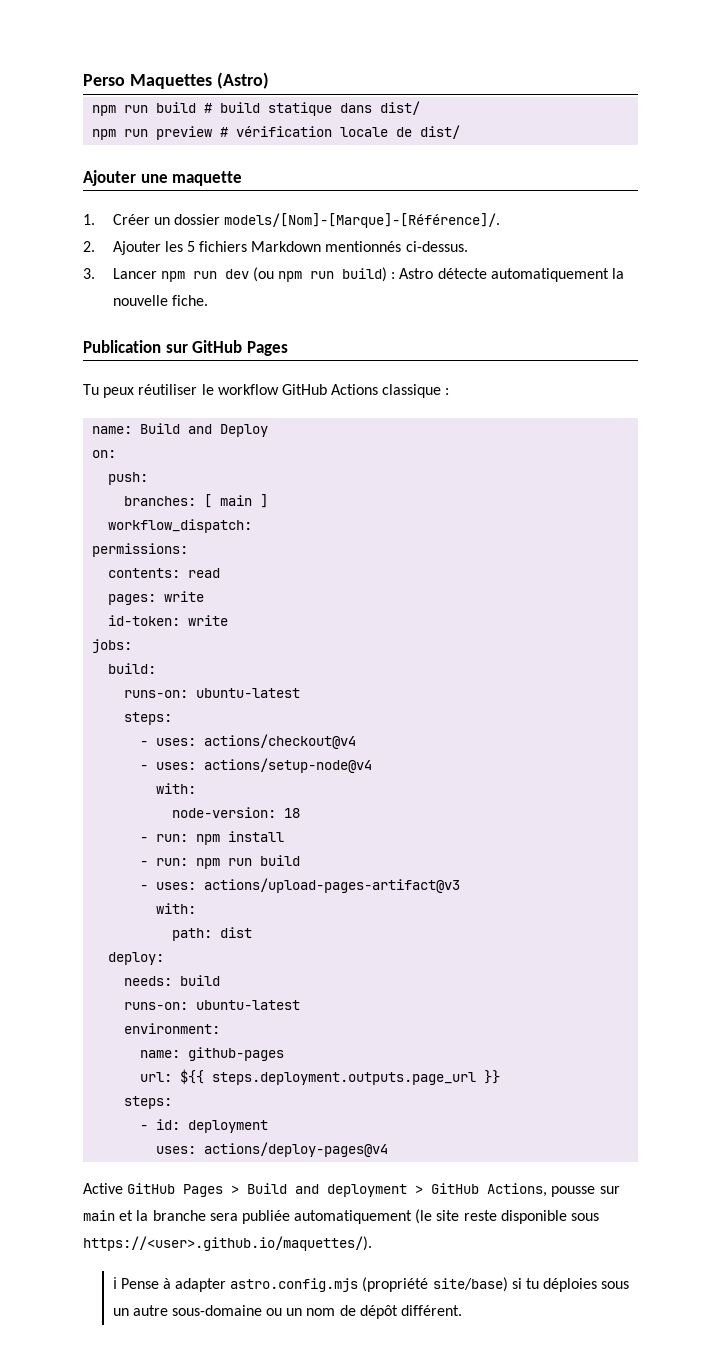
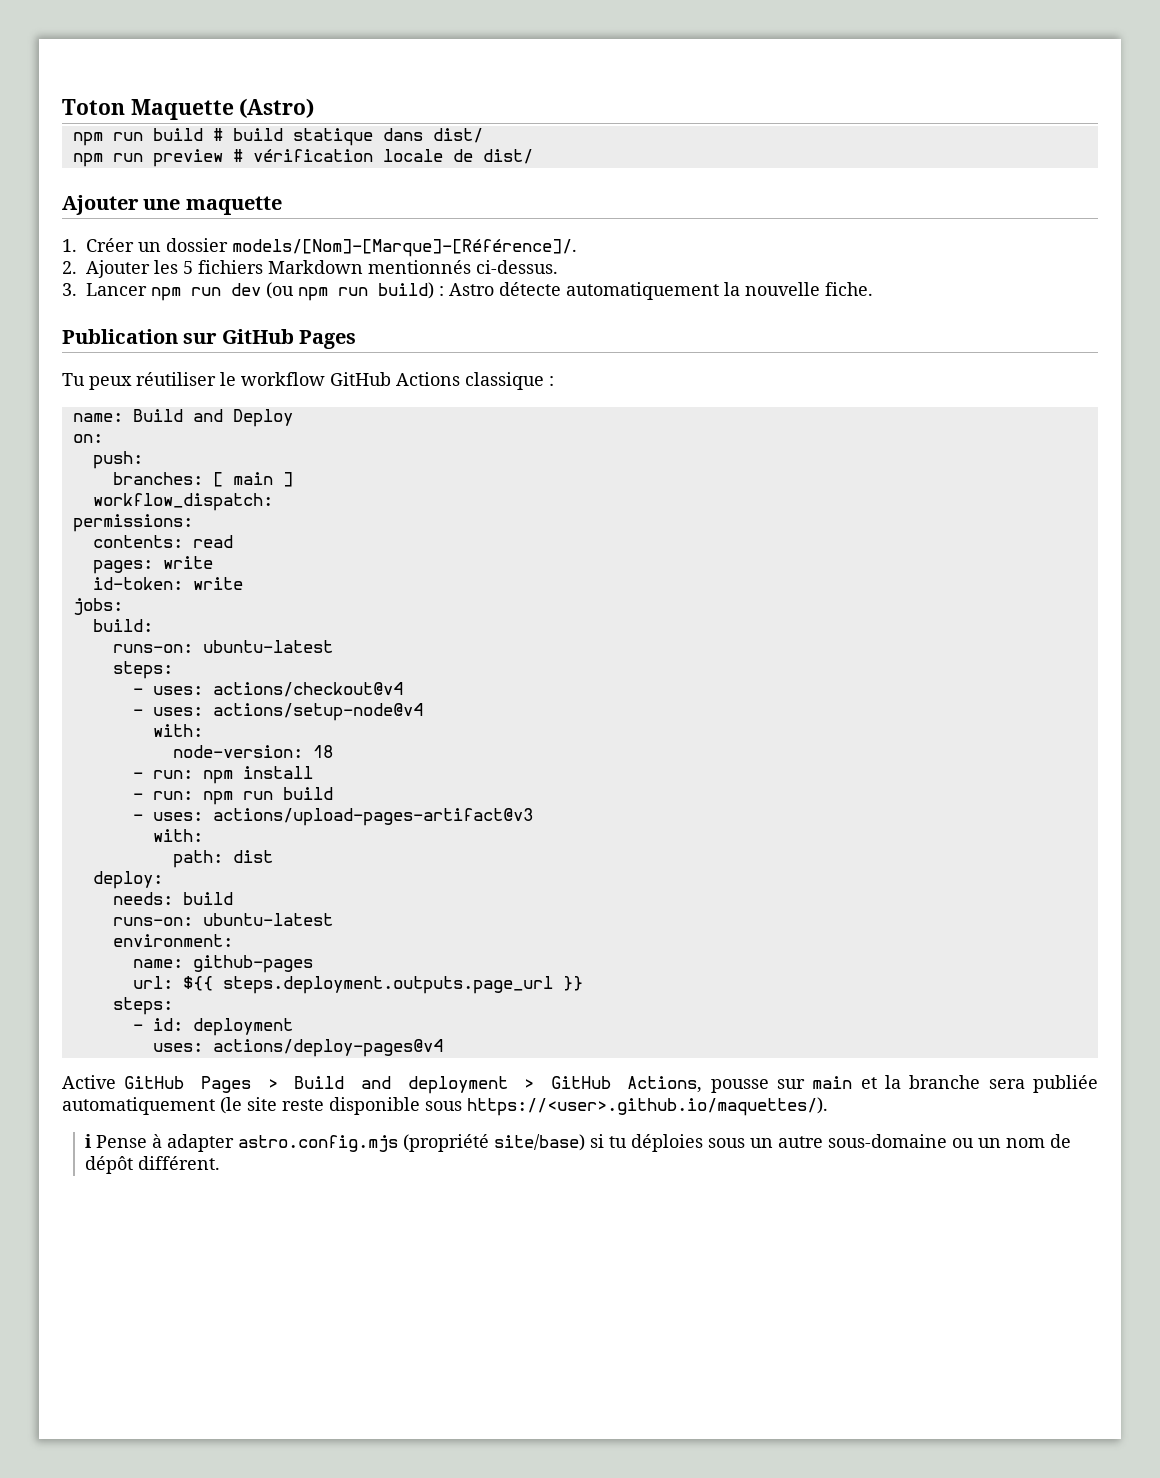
- Perso Maquettes (Astro)
+ Toton Maquette (Astro)

